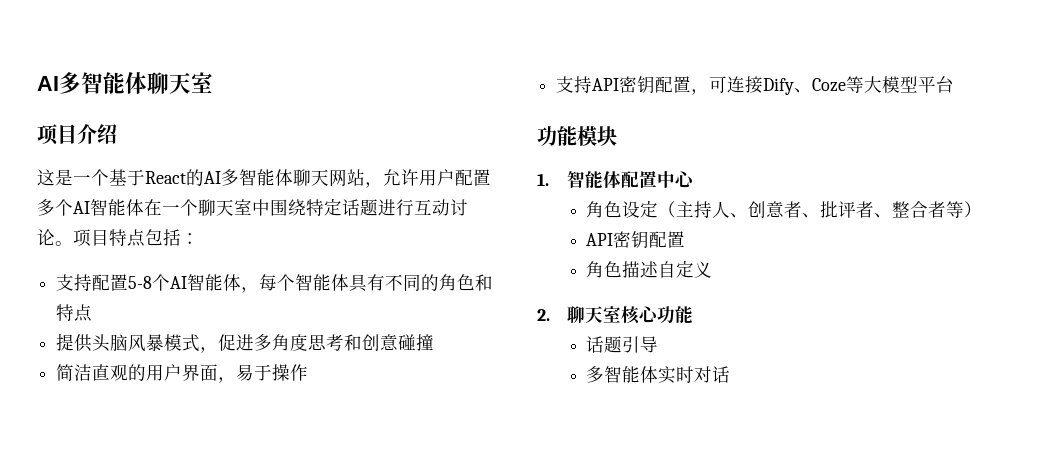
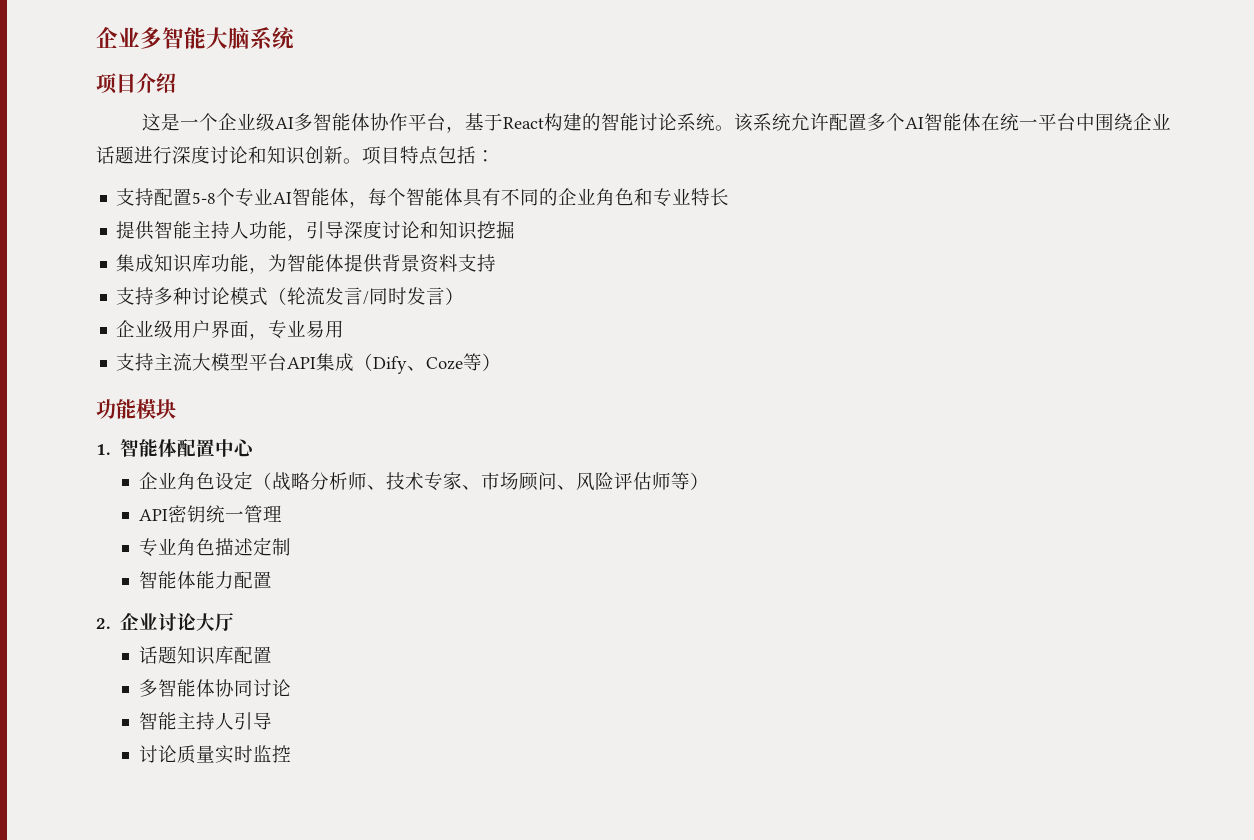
- AI多智能体聊天室
+ 企业多智能大脑系统
- 这是一个基于React的AI多智能体聊天网站，允许用户配置多个AI智能体在一个聊天室中围绕特定话题进行互动讨论。
+ 这是一个企业级AI多智能体协作平台，基于React构建的智能讨论系统。该系统允许配置多个AI智能体在统一平台中围绕企业话题进行深度讨论和知识创新。
- 支持配置5-8个AI智能体，每个智能体具有不同的角色和特点
- 提供头脑风暴模式，促进多角度思考和创意碰撞
- 简洁直观的用户界面，易于操作
- 支持API密钥配置，可连接Dify、Coze等大模型平台
+ 支持配置5-8个专业AI智能体，每个智能体具有不同的企业角色和专业特长
+ 提供智能主持人功能，引导深度讨论和知识挖掘
+ 集成知识库功能，为智能体提供背景资料支持
+ 支持多种讨论模式（轮流发言/同时发言）
+ 企业级用户界面，专业易用
+ 支持主流大模型平台API集成（Dify、Coze等）
- 角色设定（主持人、创意者、批评者、整合者等）
- API密钥配置
- 角色描述自定义
- 2.聊天室核心功能
- 话题引导
- 多智能体实时对话
+ 企业角色设定（战略分析师、技术专家、市场顾问、风险评估师等）
+ API密钥统一管理
+ 专业角色描述定制
+ 智能体能力配置
+ 2.企业讨论大厅
+ 话题知识库配置
+ 多智能体协同讨论
+ 智能主持人引导
+ 讨论质量实时监控

